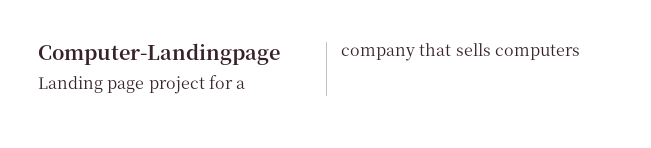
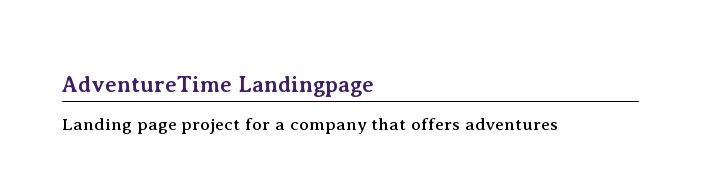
- Computer-Landingpage
+ AdventureTime Landingpage
- Landing page project for a company that sells computers
+ Landing page project for a company that offers adventures

